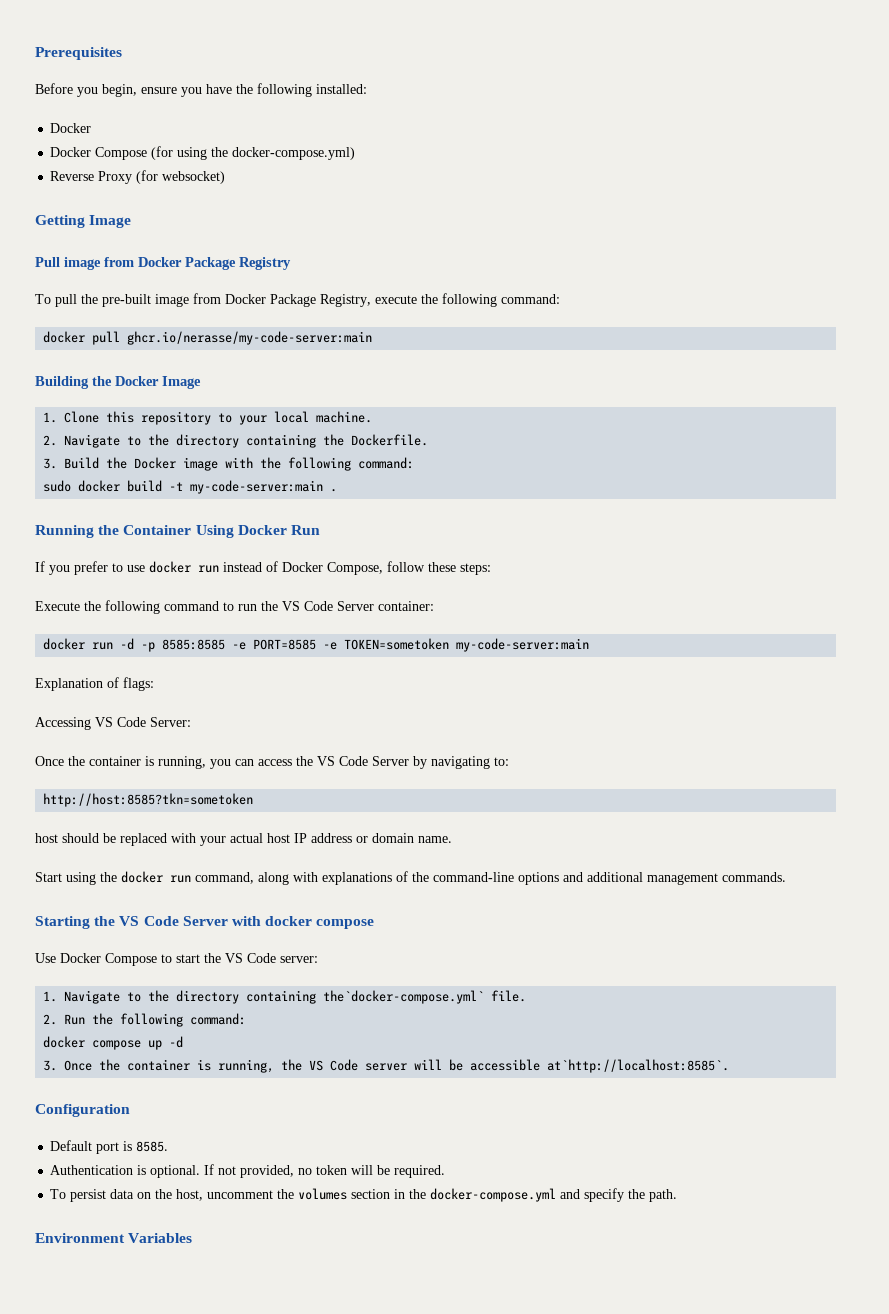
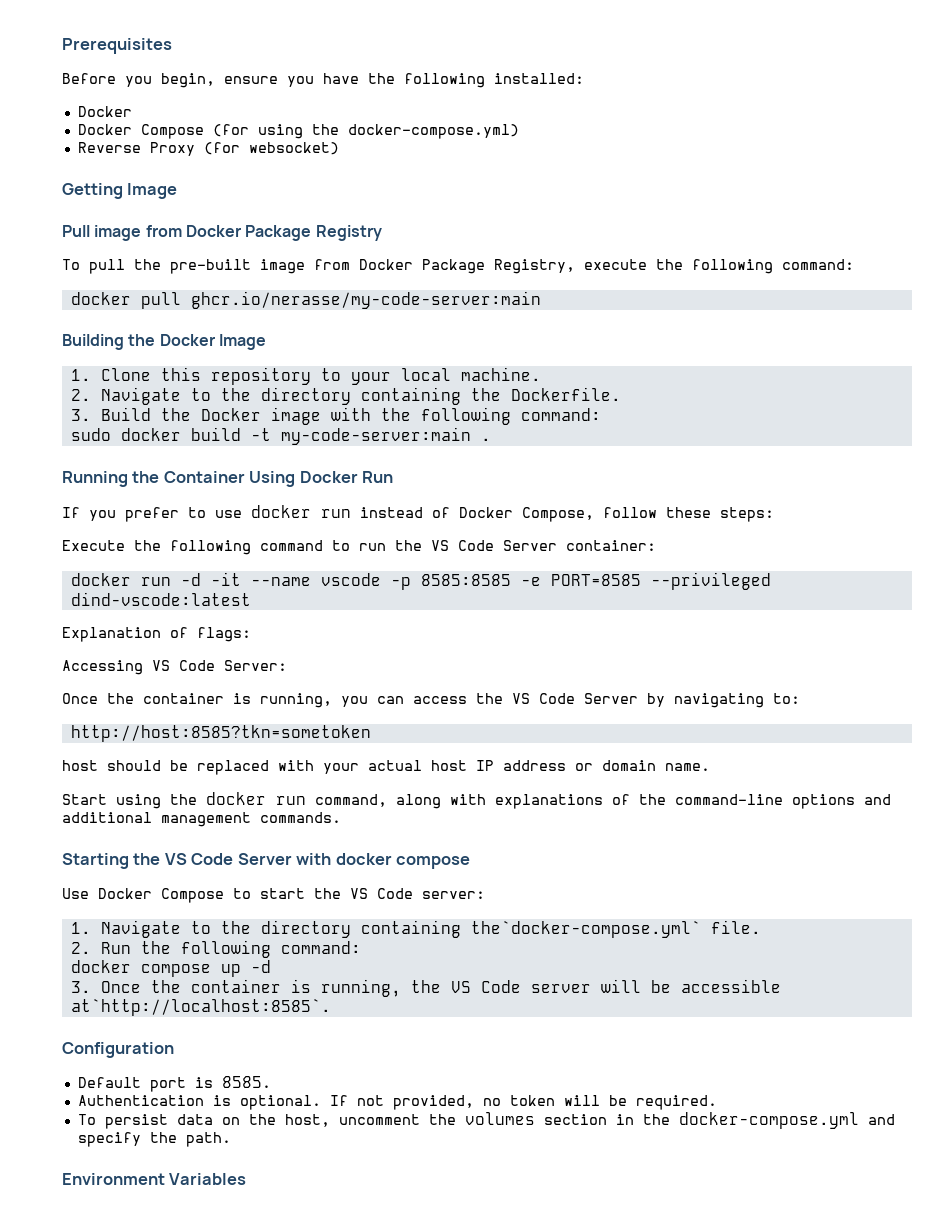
- docker run -d -p 8585:8585 -e PORT=8585 -e TOKEN=sometoken my-code-server:main
+ docker run -d -it --name vscode -p 8585:8585 -e PORT=8585 --privileged dind-vscode:latest

